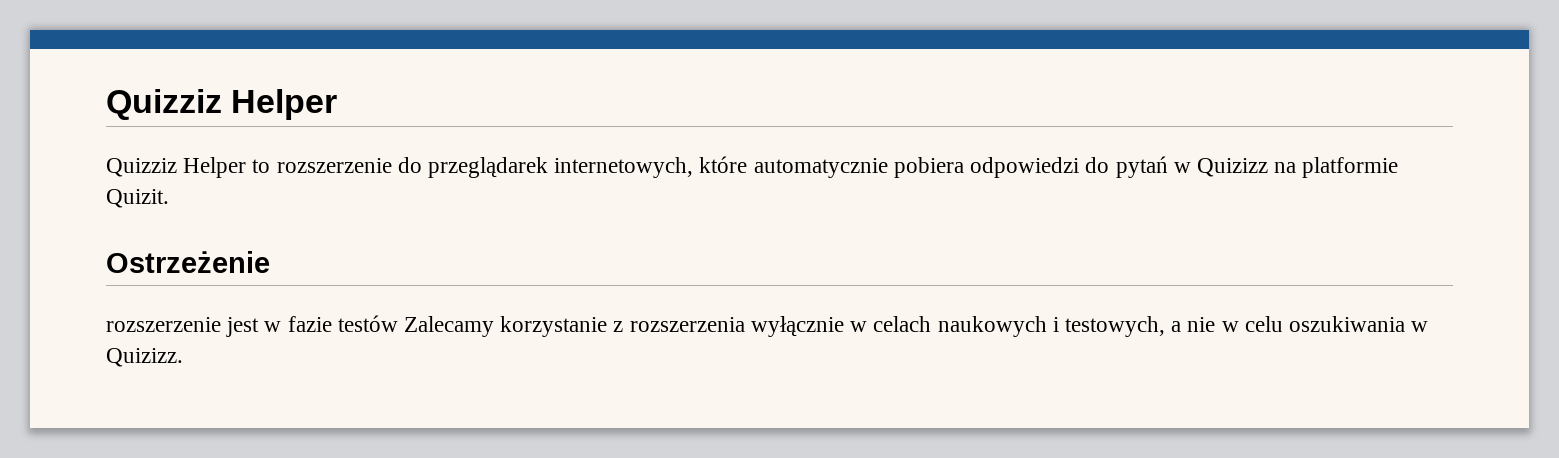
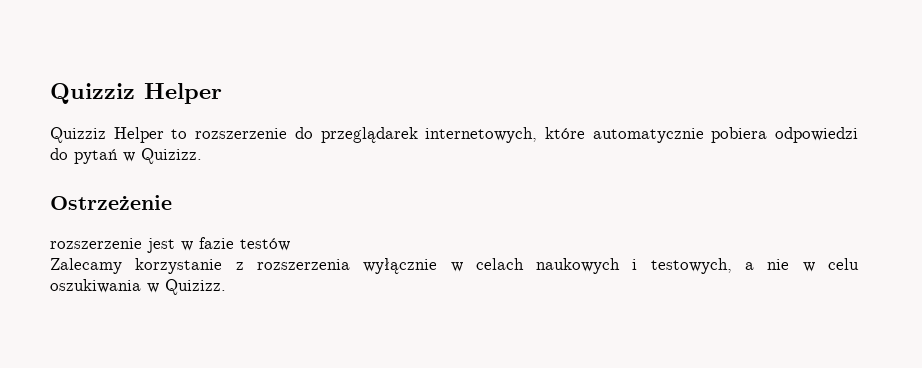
- Quizziz Helper to rozszerzenie do przeglądarek internetowych, które automatycznie pobiera odpowiedzi do pytań w Quizizz na platformie Quizit.
+ Quizziz Helper to rozszerzenie do przeglądarek internetowych, które automatycznie pobiera odpowiedzi do pytań w Quizizz.
- rozszerzenie jest w fazie testów Zalecamy korzystanie z rozszerzenia wyłącznie w celach naukowych i testowych, a nie w celu oszukiwania w Quizizz.
+ rozszerzenie jest w fazie testów
+ Zalecamy korzystanie z rozszerzenia wyłącznie w celach naukowych i testowych, a nie w celu oszukiwania w Quizizz.

